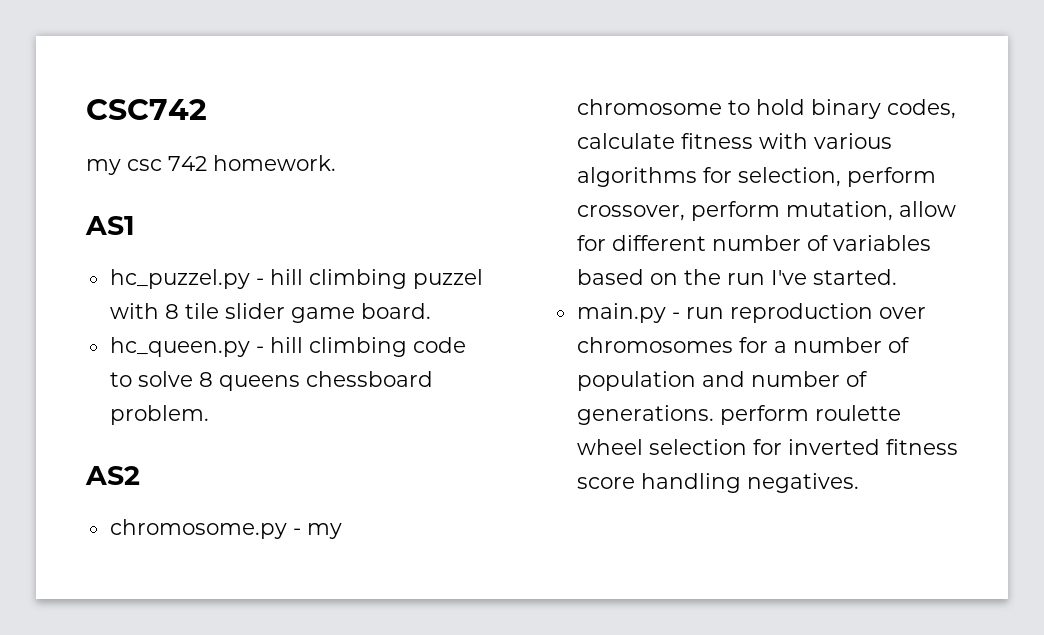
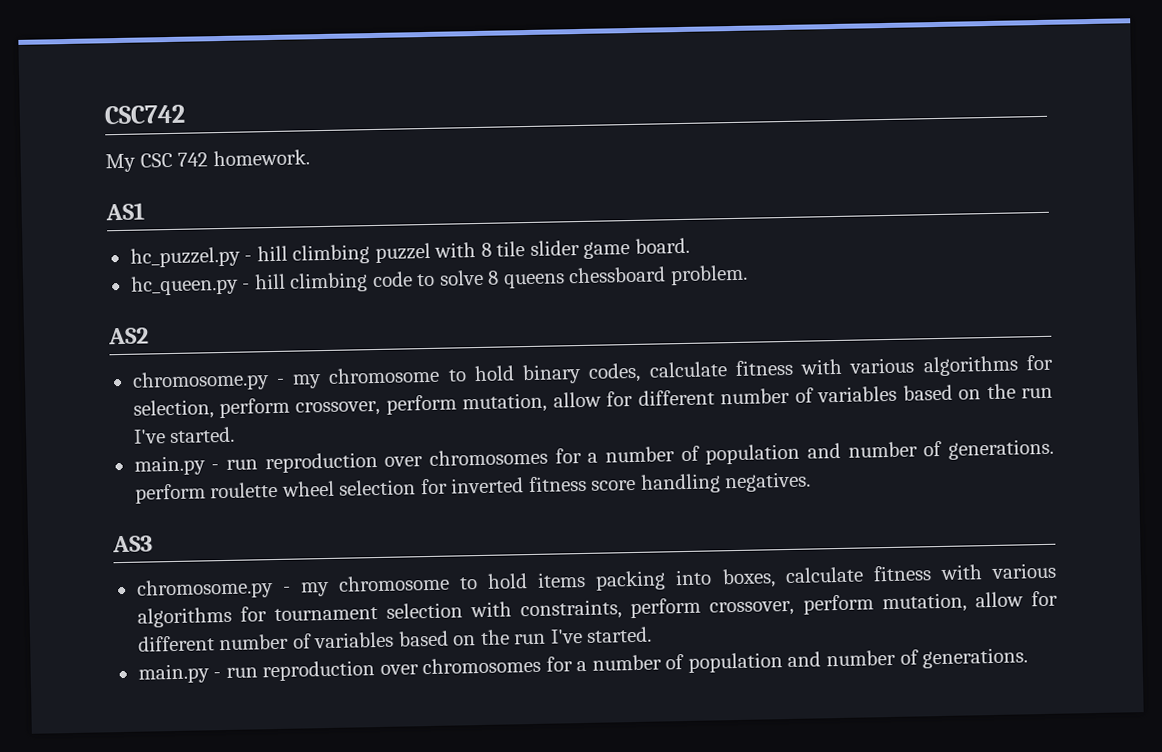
- my csc 742 homework.
+ My CSC 742 homework.
+ AS3
+ chromosome.py - my chromosome to hold items packing into boxes, calculate fitness with various algorithms for tournament selection with constraints, perform crossover, perform mutation, allow for different number of variables based on the run I've started.
+ main.py - run reproduction over chromosomes for a number of population and number of generations.

